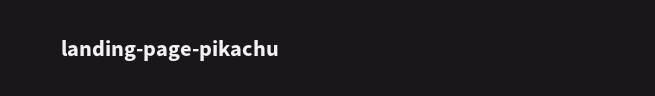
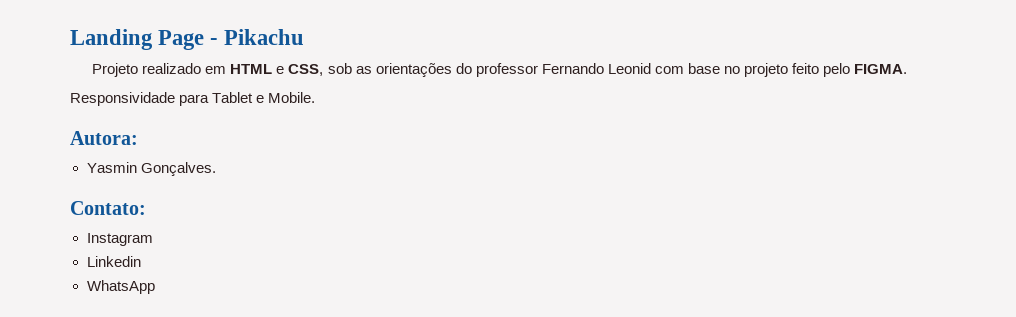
- landing-page-pikachu
+ Landing Page - Pikachu
+ Projeto realizado em HTML e CSS, sob as orientações do professor Fernando Leonid com base no projeto feito pelo FIGMA.
+ Responsividade para Tablet e Mobile.
+ Autora:
+ Yasmin Gonçalves.
+ Contato:
+ Instagram
+ Linkedin
+ WhatsApp

